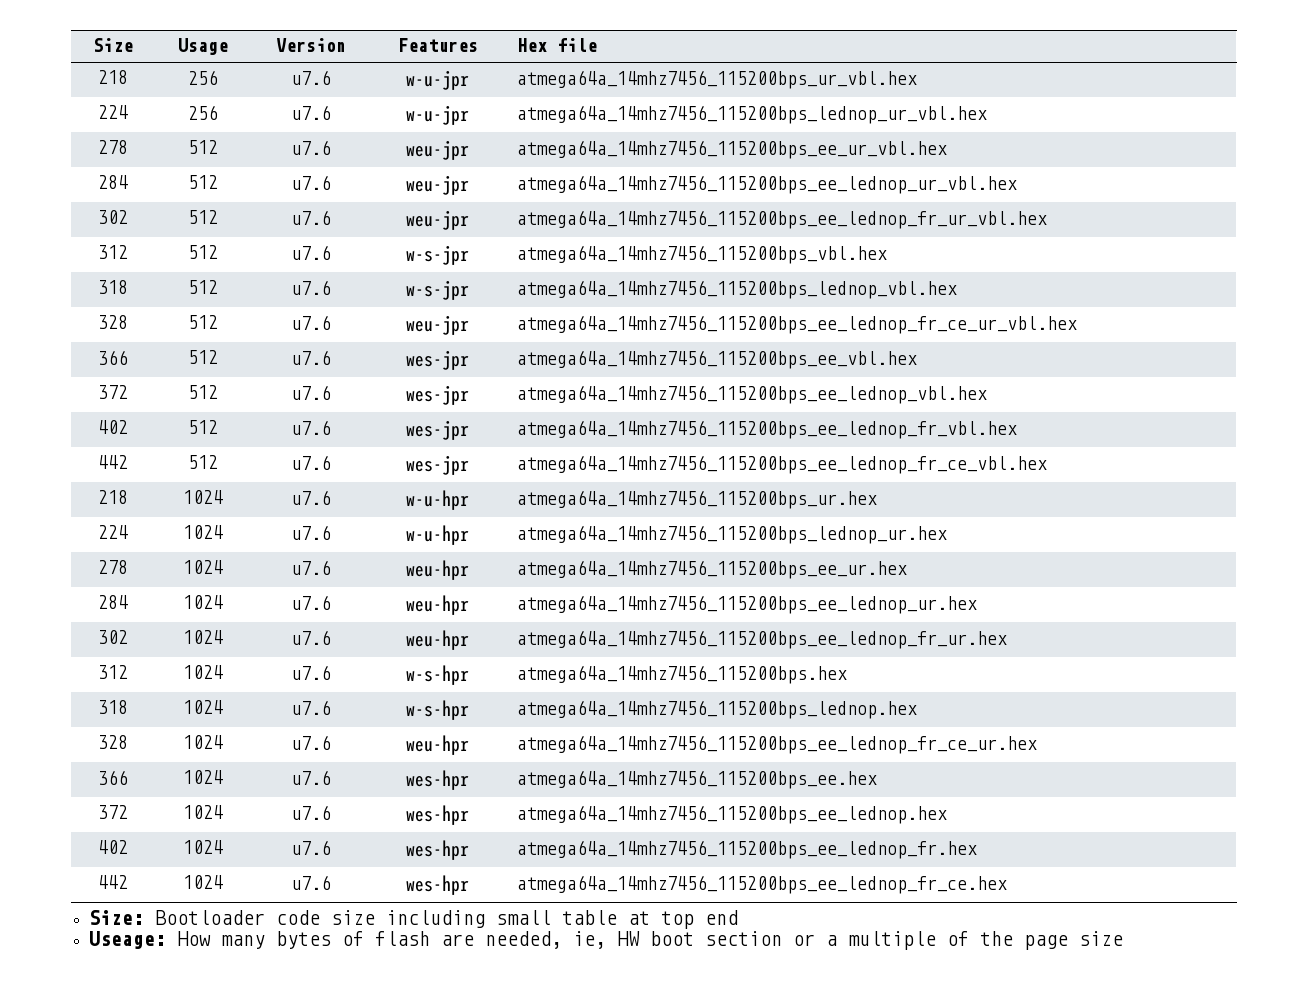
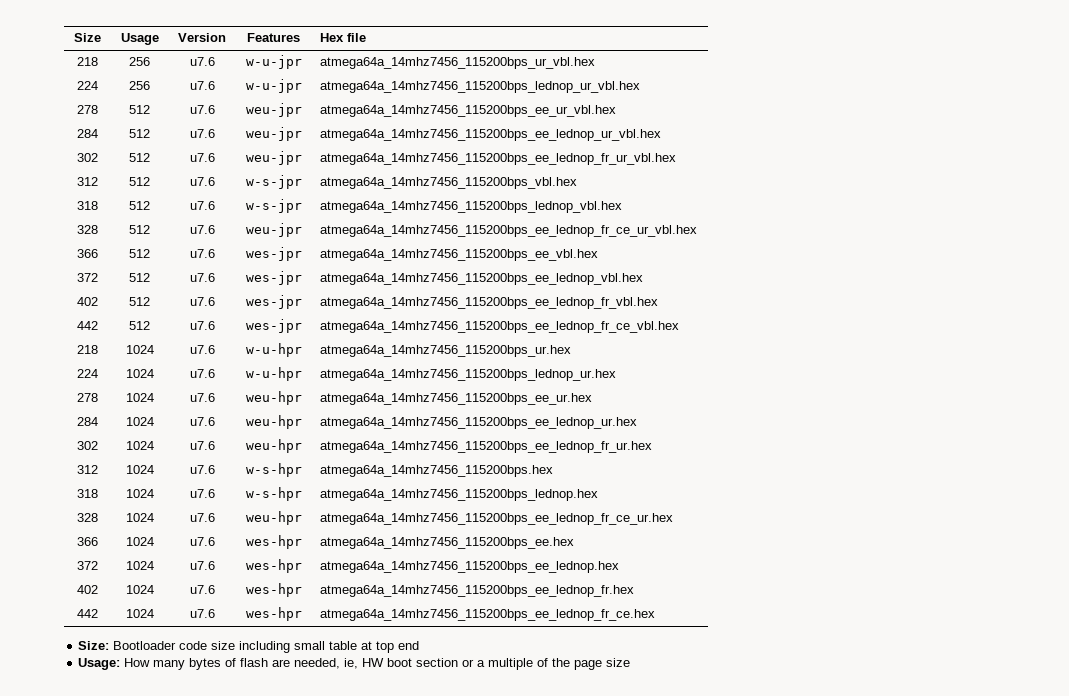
- Useage: How many bytes of flash are needed, ie, HW boot section or a multiple of the page size
+ Usage: How many bytes of flash are needed, ie, HW boot section or a multiple of the page size

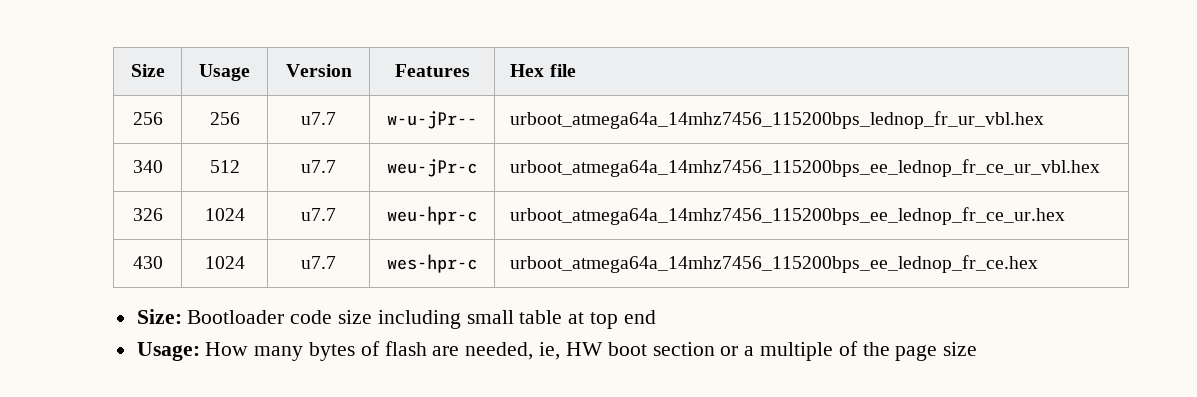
- 218 | 256 | u7.6 | w-u-jpr | atmega64a_14mhz7456_115200bps_ur_vbl.hex
- 224 | 256 | u7.6 | w-u-jpr | atmega64a_14mhz7456_115200bps_lednop_ur_vbl.hex
- 278 | 512 | u7.6 | weu-jpr | atmega64a_14mhz7456_115200bps_ee_ur_vbl.hex
- 284 | 512 | u7.6 | weu-jpr | atmega64a_14mhz7456_115200bps_ee_lednop_ur_vbl.hex
- 302 | 512 | u7.6 | weu-jpr | atmega64a_14mhz7456_115200bps_ee_lednop_fr_ur_vbl.hex
- 312 | 512 | u7.6 | w-s-jpr | atmega64a_14mhz7456_115200bps_vbl.hex
- 318 | 512 | u7.6 | w-s-jpr | atmega64a_14mhz7456_115200bps_lednop_vbl.hex
- 328 | 512 | u7.6 | weu-jpr | atmega64a_14mhz7456_115200bps_ee_lednop_fr_ce_ur_vbl.hex
- 366 | 512 | u7.6 | wes-jpr | atmega64a_14mhz7456_115200bps_ee_vbl.hex
- 372 | 512 | u7.6 | wes-jpr | atmega64a_14mhz7456_115200bps_ee_lednop_vbl.hex
- 402 | 512 | u7.6 | wes-jpr | atmega64a_14mhz7456_115200bps_ee_lednop_fr_vbl.hex
- 442 | 512 | u7.6 | wes-jpr | atmega64a_14mhz7456_115200bps_ee_lednop_fr_ce_vbl.hex
- 218 | 1024 | u7.6 | w-u-hpr | atmega64a_14mhz7456_115200bps_ur.hex
- 224 | 1024 | u7.6 | w-u-hpr | atmega64a_14mhz7456_115200bps_lednop_ur.hex
- 278 | 1024 | u7.6 | weu-hpr | atmega64a_14mhz7456_115200bps_ee_ur.hex
- 284 | 1024 | u7.6 | weu-hpr | atmega64a_14mhz7456_115200bps_ee_lednop_ur.hex
- 302 | 1024 | u7.6 | weu-hpr | atmega64a_14mhz7456_115200bps_ee_lednop_fr_ur.hex
- 312 | 1024 | u7.6 | w-s-hpr | atmega64a_14mhz7456_115200bps.hex
- 318 | 1024 | u7.6 | w-s-hpr | atmega64a_14mhz7456_115200bps_lednop.hex
- 328 | 1024 | u7.6 | weu-hpr | atmega64a_14mhz7456_115200bps_ee_lednop_fr_ce_ur.hex
- 366 | 1024 | u7.6 | wes-hpr | atmega64a_14mhz7456_115200bps_ee.hex
- 372 | 1024 | u7.6 | wes-hpr | atmega64a_14mhz7456_115200bps_ee_lednop.hex
- 402 | 1024 | u7.6 | wes-hpr | atmega64a_14mhz7456_115200bps_ee_lednop_fr.hex
- 442 | 1024 | u7.6 | wes-hpr | atmega64a_14mhz7456_115200bps_ee_lednop_fr_ce.hex
+ 256 | 256 | u7.7 | w-u-jPr-- | urboot_atmega64a_14mhz7456_115200bps_lednop_fr_ur_vbl.hex
+ 340 | 512 | u7.7 | weu-jPr-c | urboot_atmega64a_14mhz7456_115200bps_ee_lednop_fr_ce_ur_vbl.hex
+ 326 | 1024 | u7.7 | weu-hpr-c | urboot_atmega64a_14mhz7456_115200bps_ee_lednop_fr_ce_ur.hex
+ 430 | 1024 | u7.7 | wes-hpr-c | urboot_atmega64a_14mhz7456_115200bps_ee_lednop_fr_ce.hex

